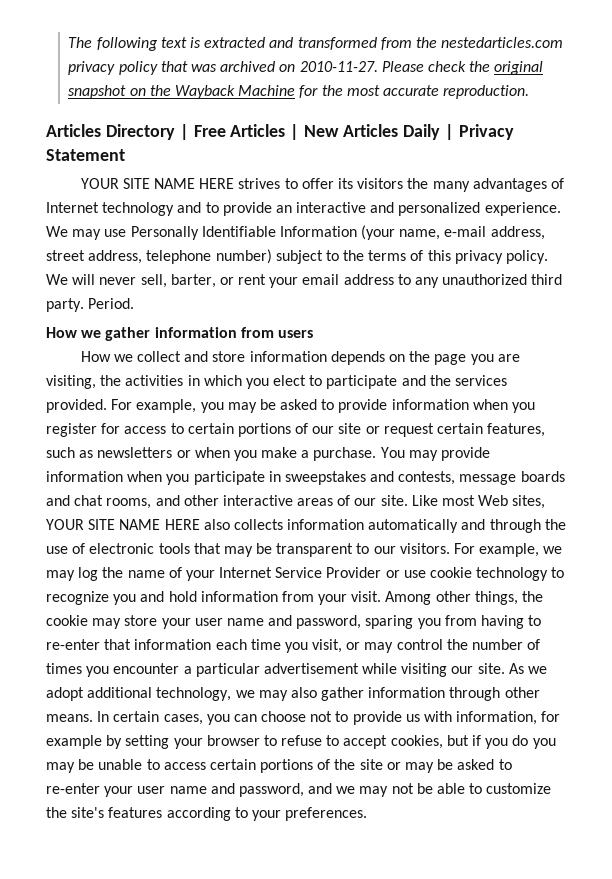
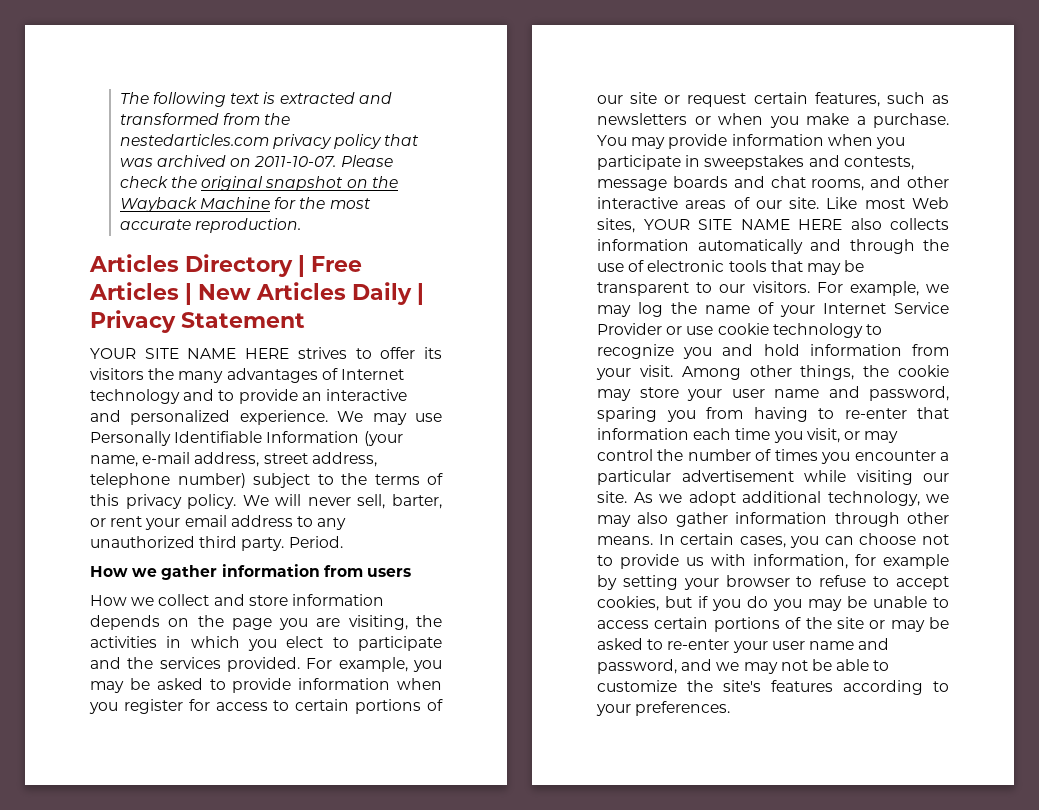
- The following text is extracted and transformed from the nestedarticles.com privacy policy that was archived on 2010-11-27.
+ The following text is extracted and transformed from the nestedarticles.com privacy policy that was archived on 2011-10-07.

